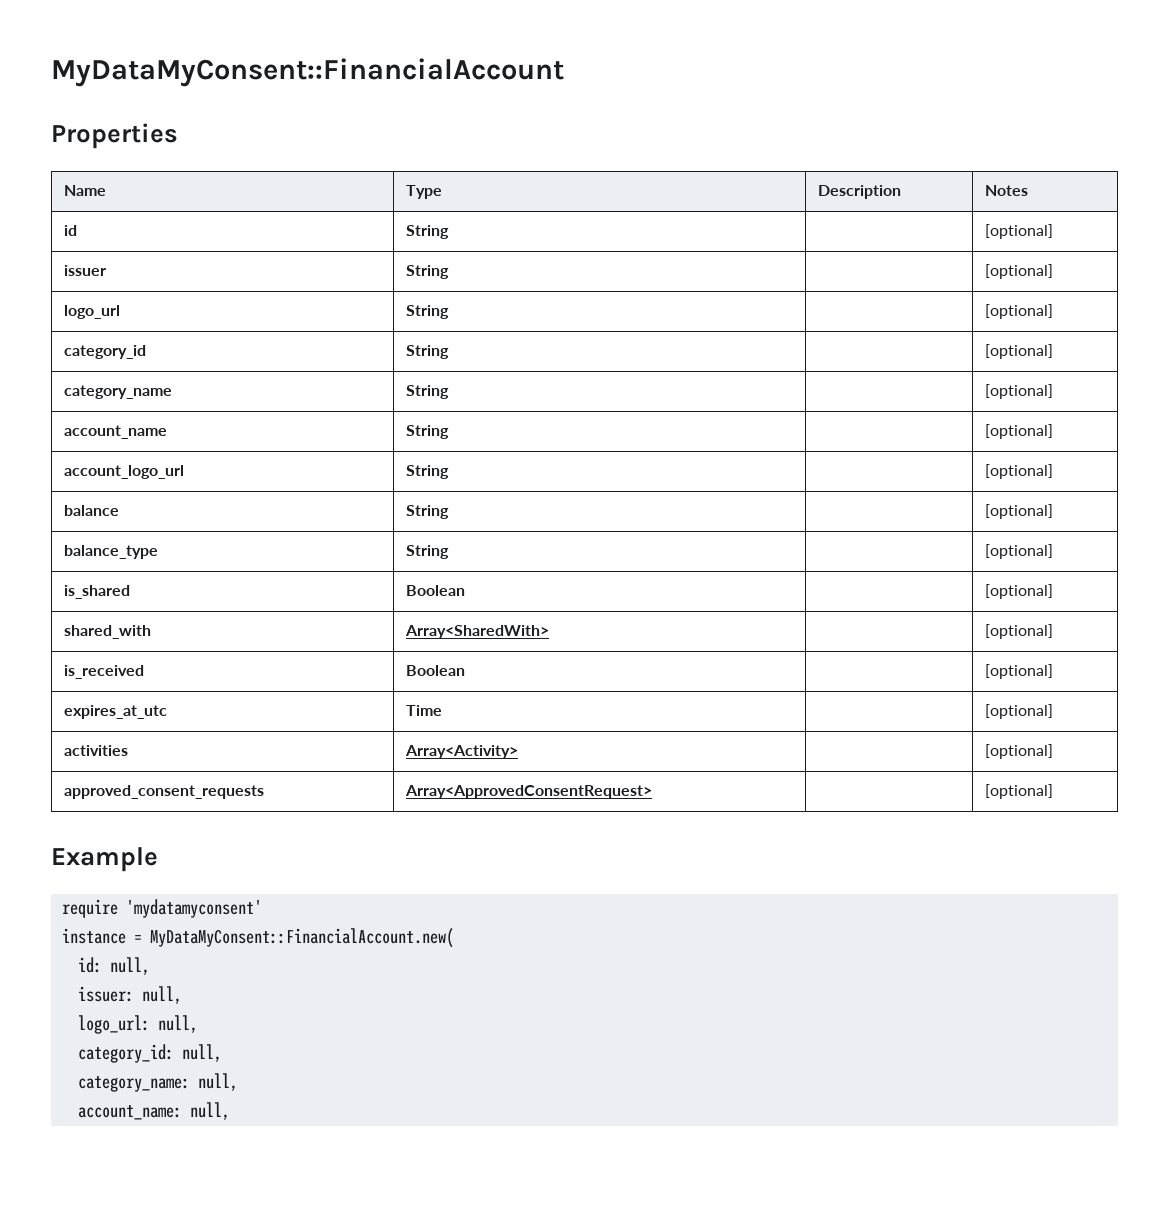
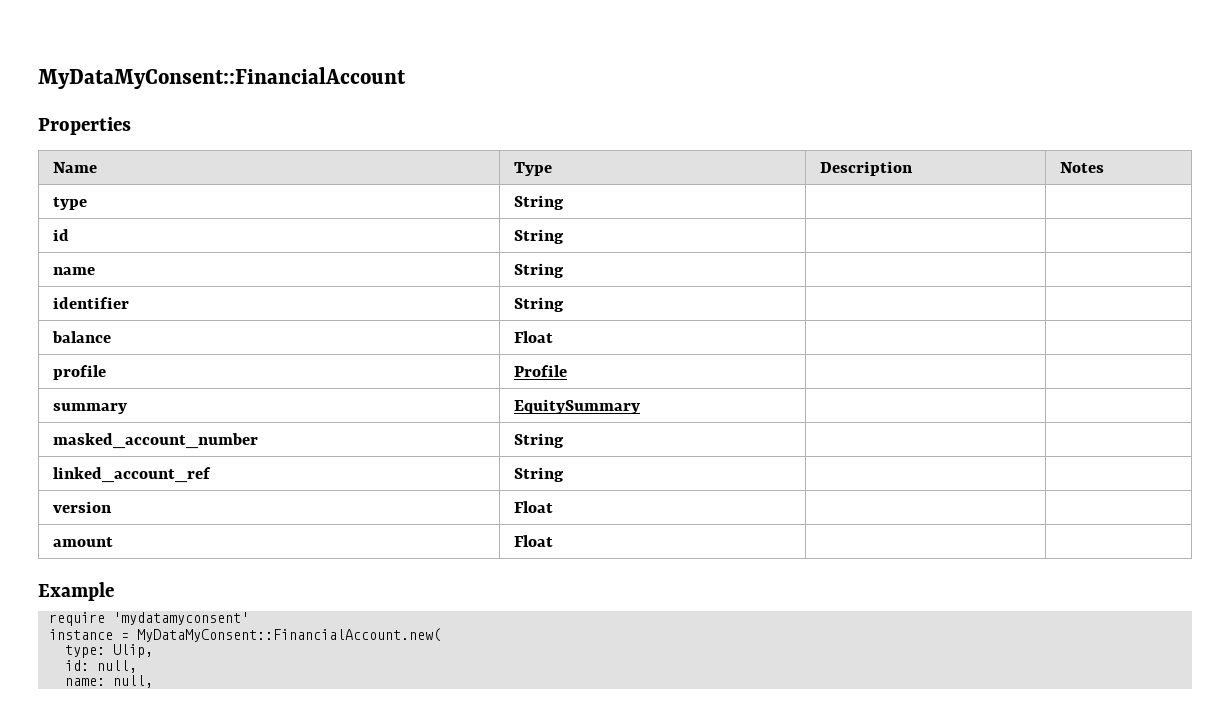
+ type | String | |
- id | String | | [optional]
- issuer | String | | [optional]
- logo_url | String | | [optional]
- category_id | String | | [optional]
- category_name | String | | [optional]
- account_name | String | | [optional]
- account_logo_url | String | | [optional]
- balance | String | | [optional]
- balance_type | String | | [optional]
- is_shared | Boolean | | [optional]
- shared_with | Array<SharedWith> | | [optional]
- is_received | Boolean | | [optional]
- expires_at_utc | Time | | [optional]
- activities | Array<Activity> | | [optional]
- approved_consent_requests | Array<ApprovedConsentRequest> | | [optional]
+ id | String | |
+ name | String | |
+ identifier | String | |
+ balance | Float | |
+ profile | Profile | |
+ summary | EquitySummary | |
+ masked_account_number | String | |
+ linked_account_ref | String | |
+ version | Float | |
+ amount | Float | |
+ type: Ulip,
- issuer: null,
- logo_url: null,
- category_id: null,
- category_name: null,
- account_name: null,
+ name: null,

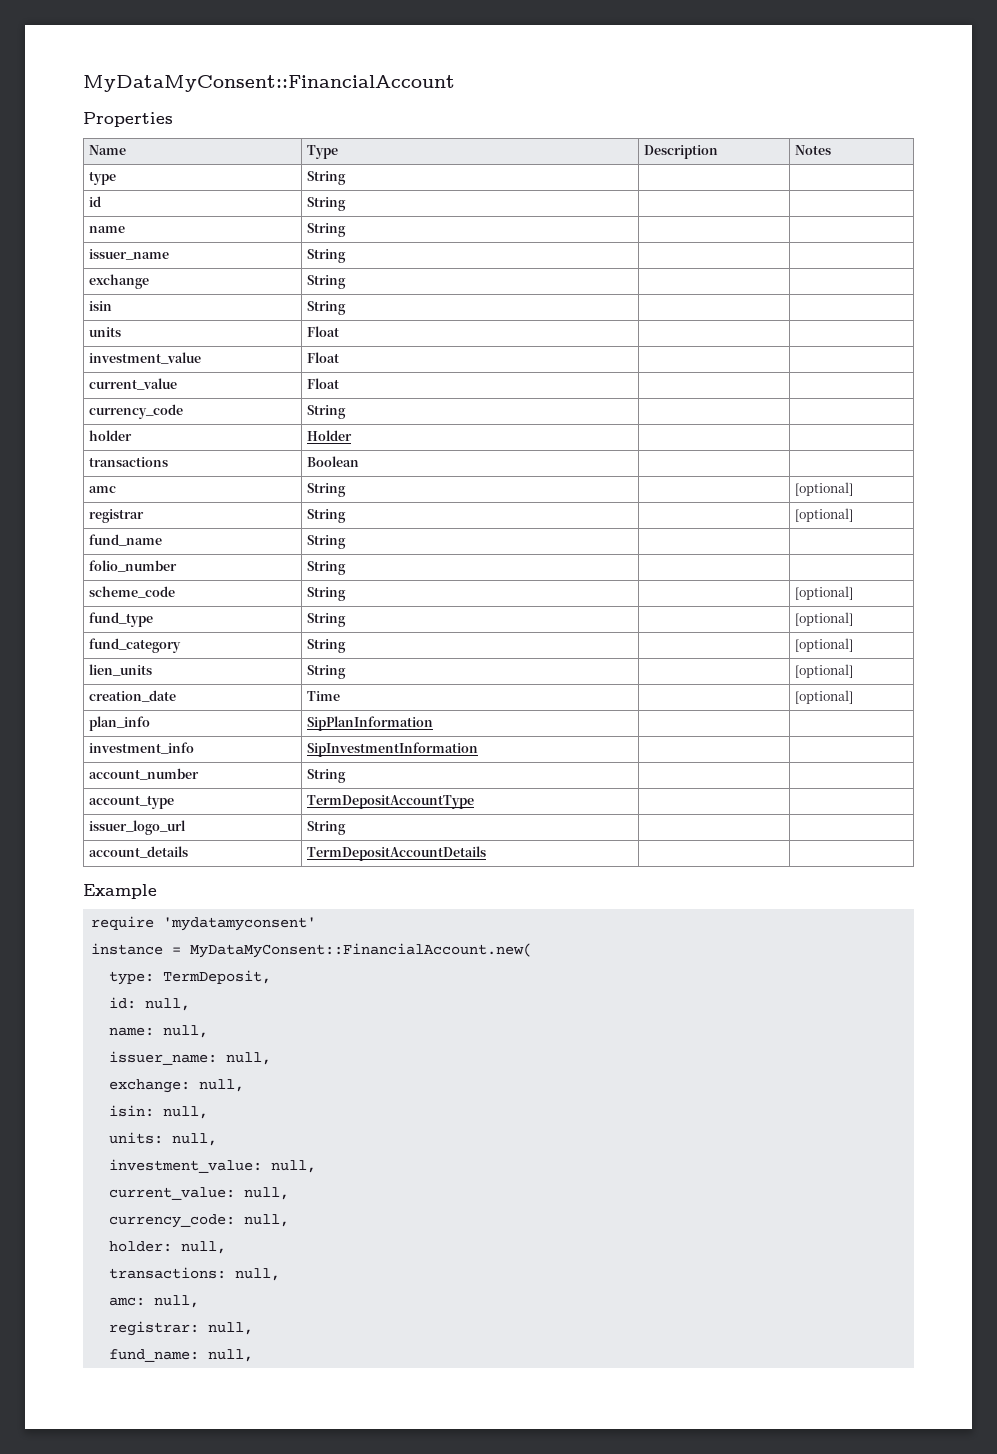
- identifier | String | |
- balance | Float | |
- profile | Profile | |
- summary | EquitySummary | |
- masked_account_number | String | |
- linked_account_ref | String | |
- version | Float | |
- amount | Float | |
+ issuer_name | String | |
+ exchange | String | |
+ isin | String | |
+ units | Float | |
+ investment_value | Float | |
+ current_value | Float | |
+ currency_code | String | |
+ holder | Holder | |
+ transactions | Boolean | |
+ amc | String | | [optional]
+ registrar | String | | [optional]
+ fund_name | String | |
+ folio_number | String | |
+ scheme_code | String | | [optional]
+ fund_type | String | | [optional]
+ fund_category | String | | [optional]
+ lien_units | String | | [optional]
+ creation_date | Time | | [optional]
+ plan_info | SipPlanInformation | |
+ investment_info | SipInvestmentInformation | |
+ account_number | String | |
+ account_type | TermDepositAccountType | |
+ issuer_logo_url | String | |
+ account_details | TermDepositAccountDetails | |
- type: Ulip,
+ type: TermDeposit,
+ issuer_name: null,
+ exchange: null,
+ isin: null,
+ units: null,
+ investment_value: null,
+ current_value: null,
+ currency_code: null,
+ holder: null,
+ transactions: null,
+ amc: null,
+ registrar: null,
+ fund_name: null,

